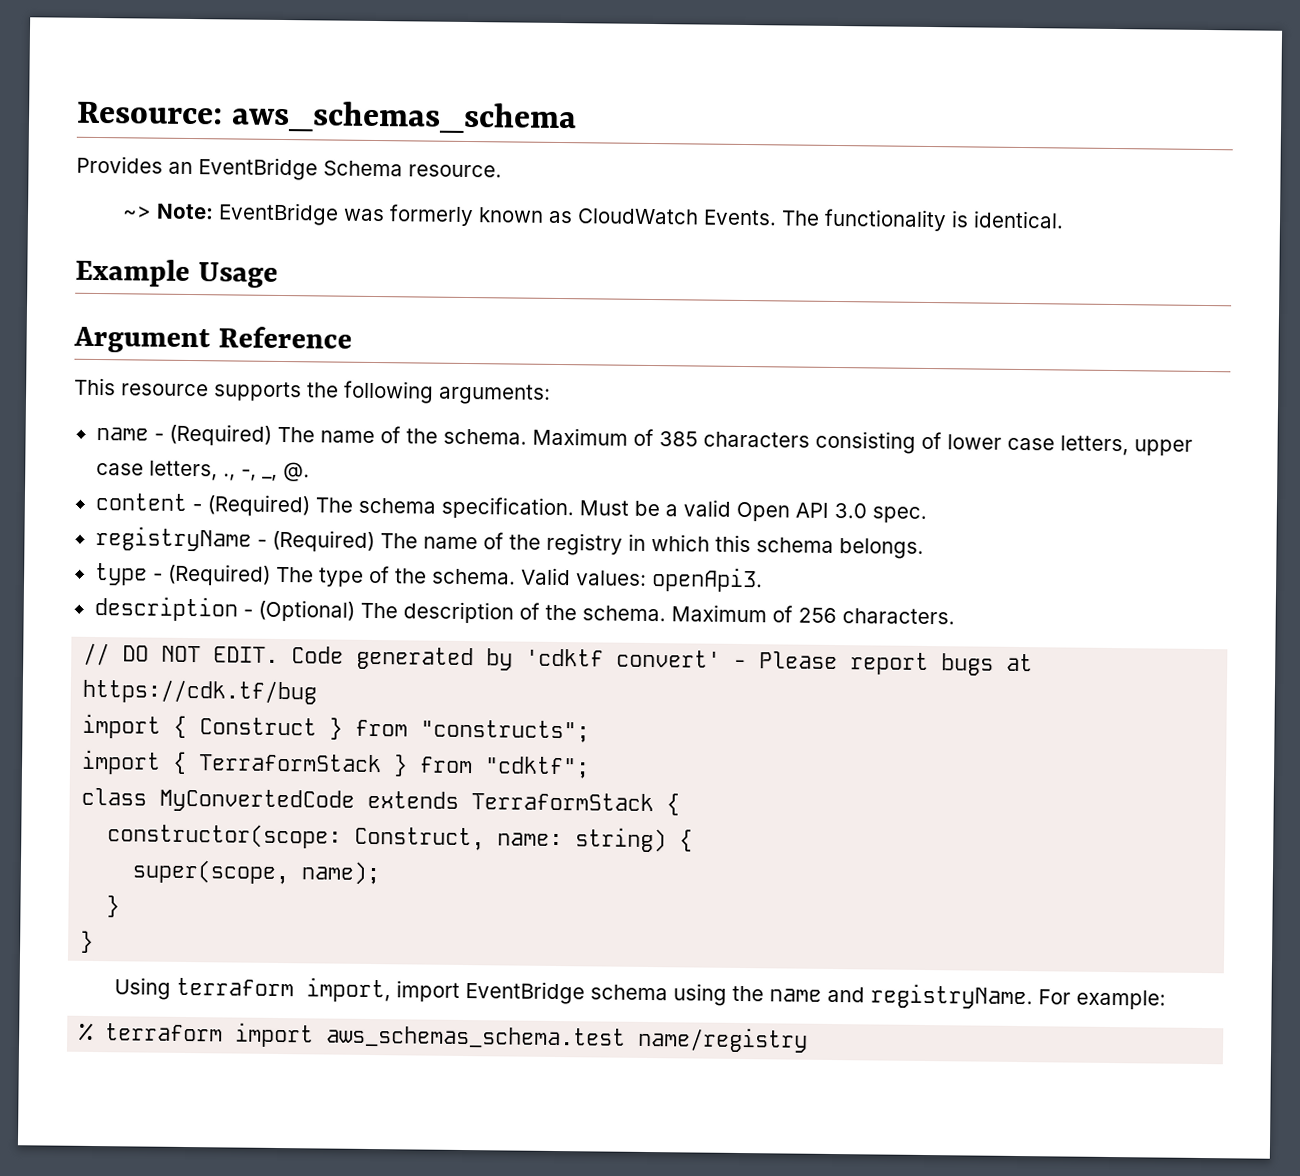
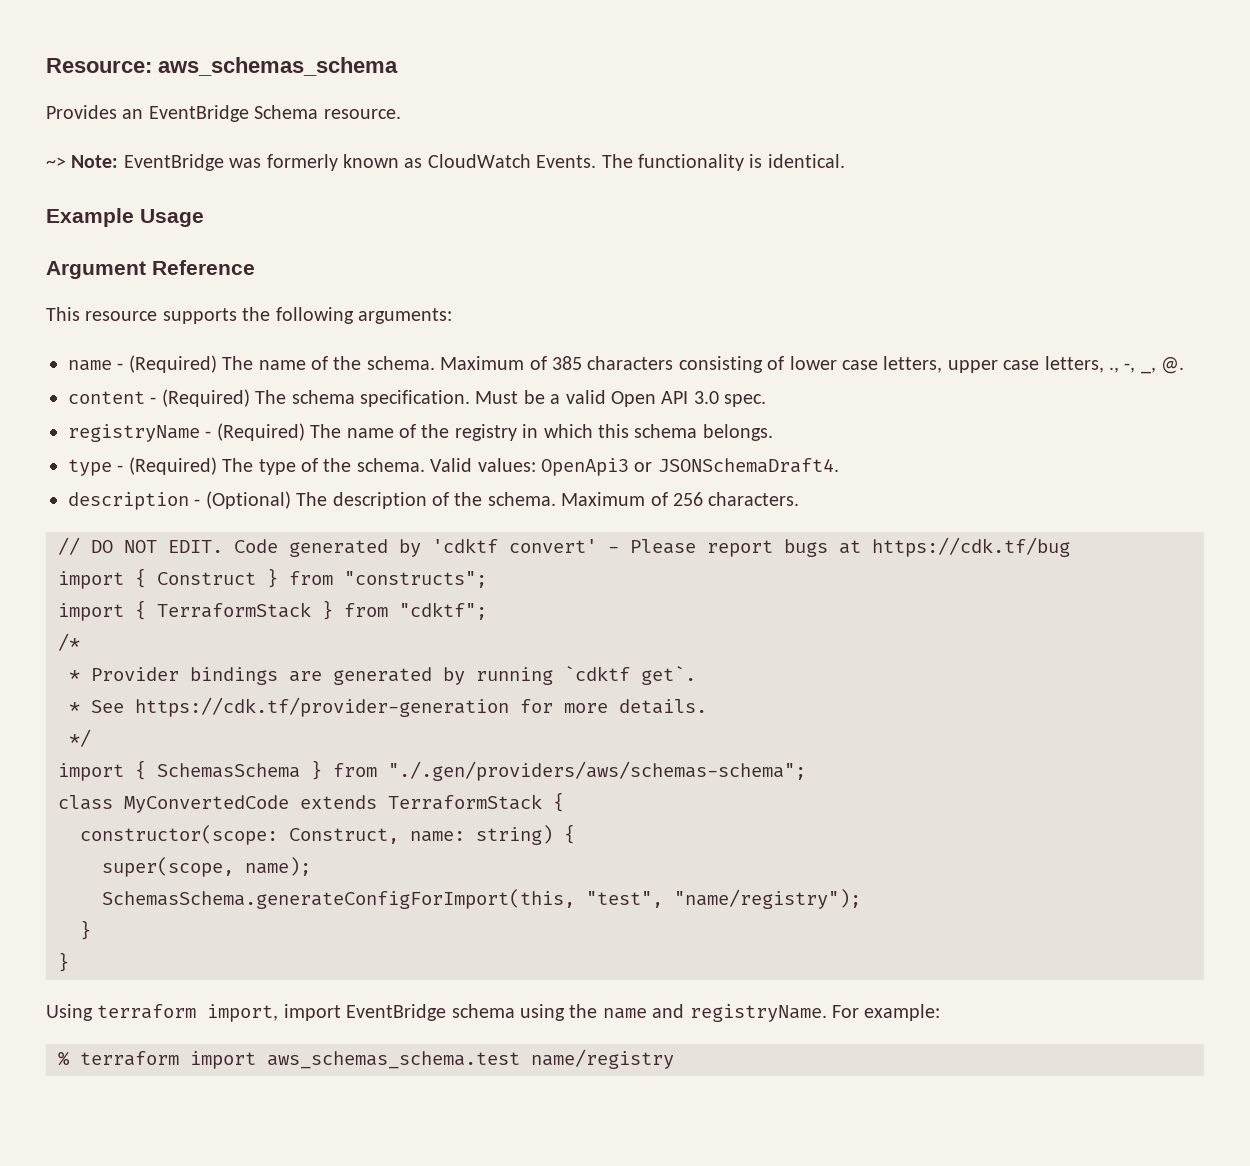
- Valid values: openApi3.
+ Valid values: OpenApi3 or JSONSchemaDraft4.
+ /*
+ * Provider bindings are generated by running `cdktf get`.
+ * See https://cdk.tf/provider-generation for more details.
+ */
+ import { SchemasSchema } from "./.gen/providers/aws/schemas-schema";
+ SchemasSchema.generateConfigForImport(this, "test", "name/registry");

